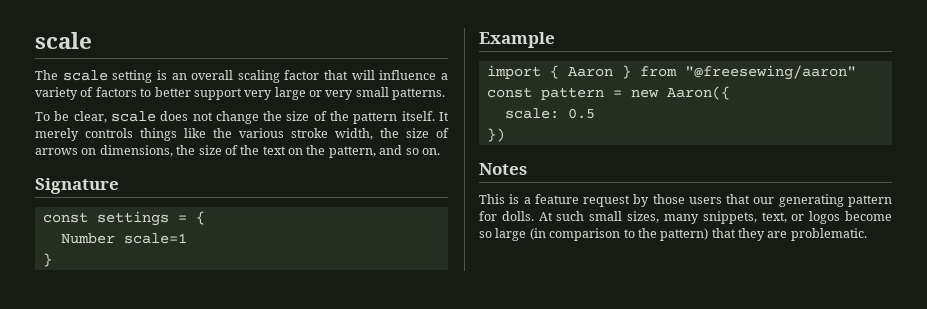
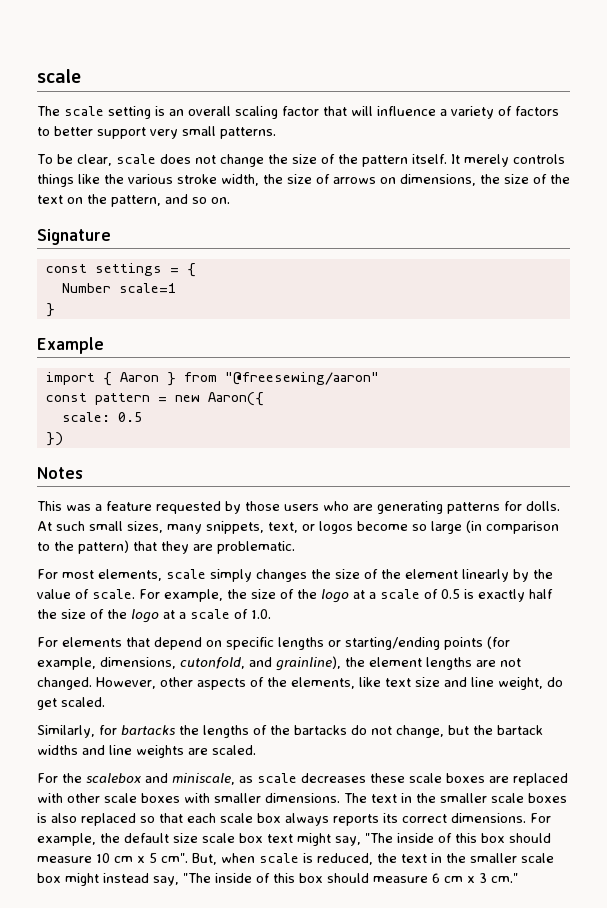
- The scale setting is an overall scaling factor that will influence a variety of factors to better support very large or very small patterns.
+ The scale setting is an overall scaling factor that will influence a variety of factors to better support very small patterns.
- This is a feature request by those users that our generating pattern for dolls.
+ This was a feature requested by those users who are generating patterns for dolls.
+ For most elements, scale simply changes the size of the element linearly by the value of scale. For example, the size of the logo at a scale of 0.5 is exactly half the size of the logo at a scale of 1.0.
+ For elements that depend on specific lengths or starting/ending points (for example, dimensions, cutonfold, and grainline), the element lengths are not changed. However, other aspects of the elements, like text size and line weight, do get scaled.
+ Similarly, for bartacks the lengths of the bartacks do not change, but the bartack widths and line weights are scaled.
+ For the scalebox and miniscale, as scale decreases these scale boxes are replaced with other scale boxes with smaller dimensions. The text in the smaller scale boxes is also replaced so that each scale box always reports its correct dimensions. For example, the default size scale box text might say, "The inside of this box should measure 10 cm x 5 cm". But, when scale is reduced, the text in the smaller scale box might instead say, "The inside of this box should measure 6 cm x 3 cm."

